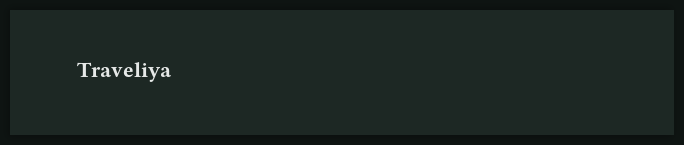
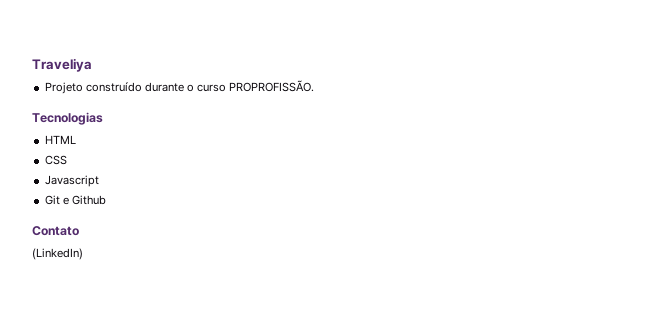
+ Projeto construído durante o curso PROPROFISSÃO.
+ Tecnologias
+ HTML
+ CSS
+ Javascript
+ Git e Github
+ Contato
+ (LinkedIn)

